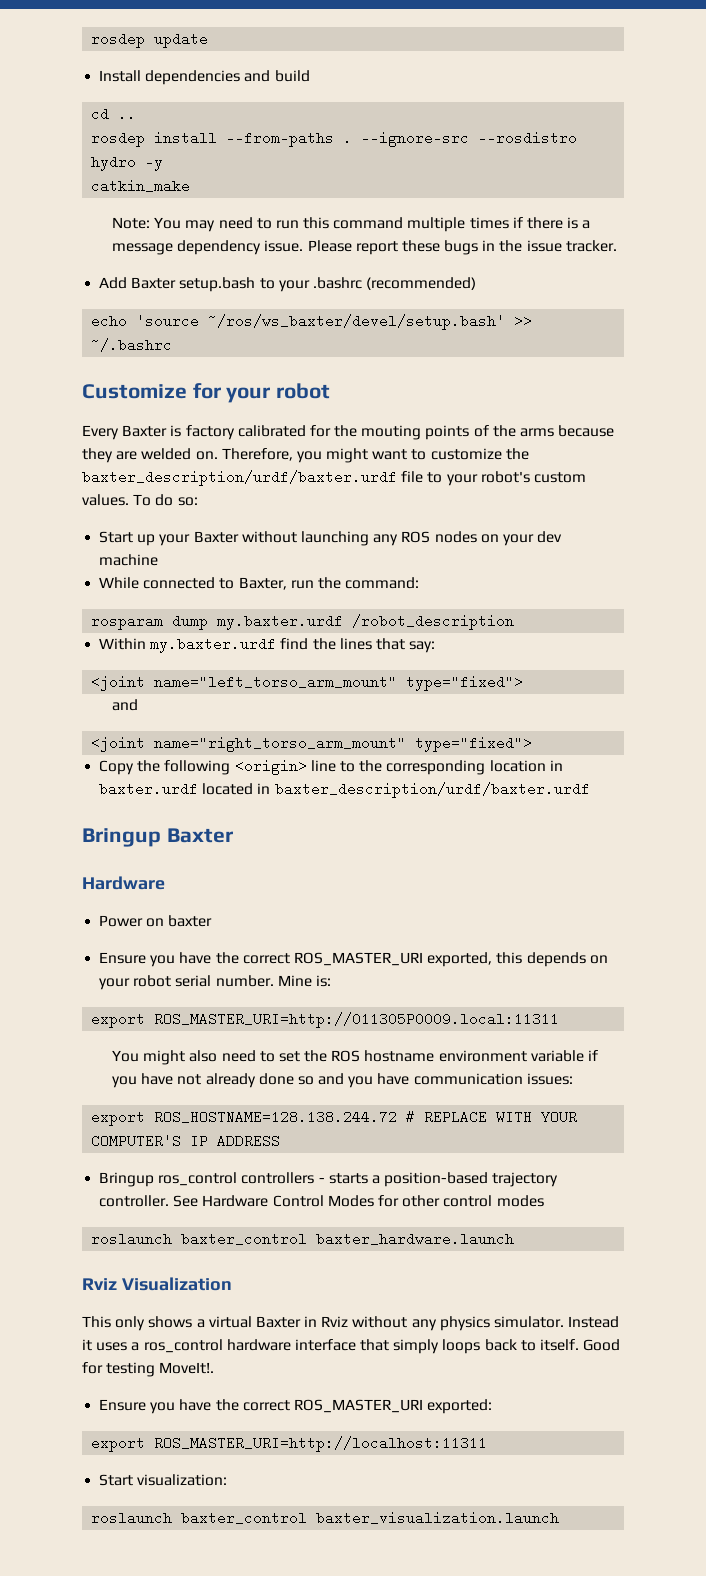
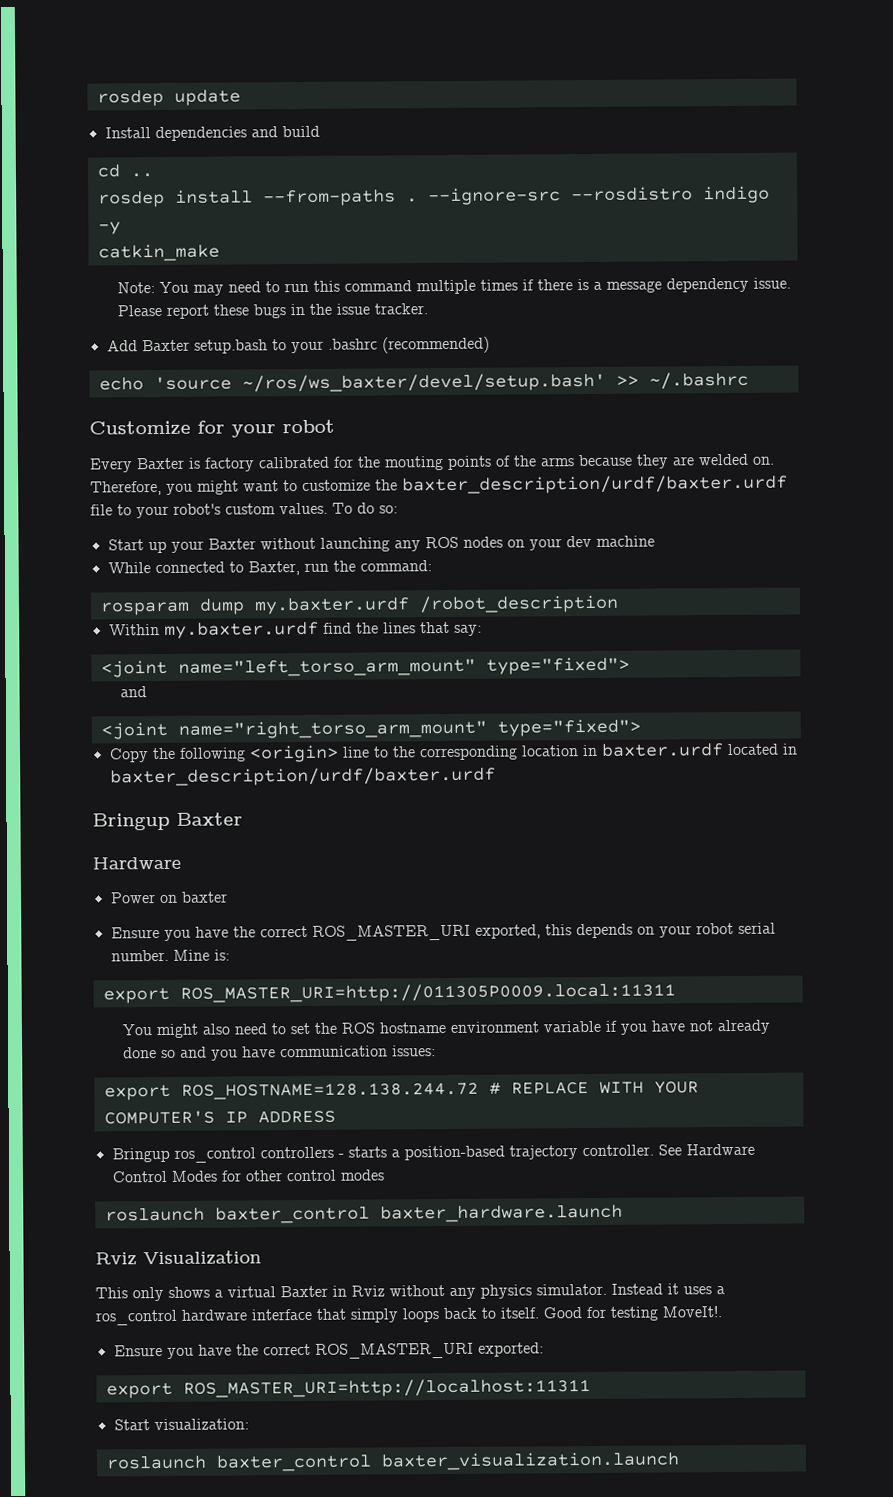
- --ignore-src --rosdistro hydro -y
+ --ignore-src --rosdistro indigo -y

